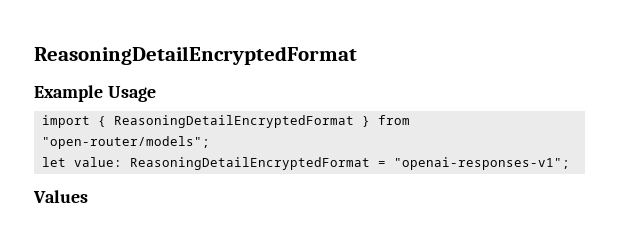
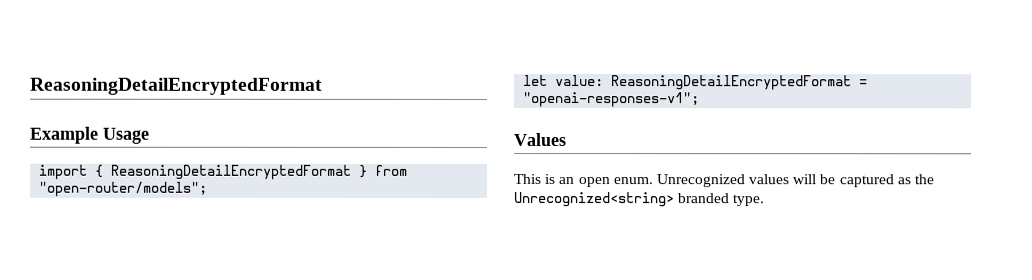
+ This is an open enum. Unrecognized values will be captured as the Unrecognized<string> branded type.

